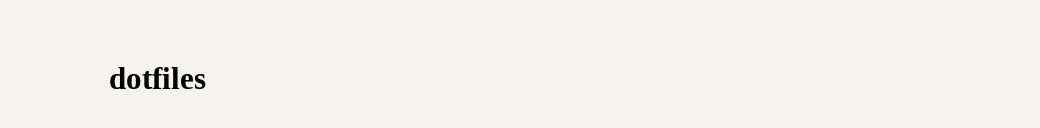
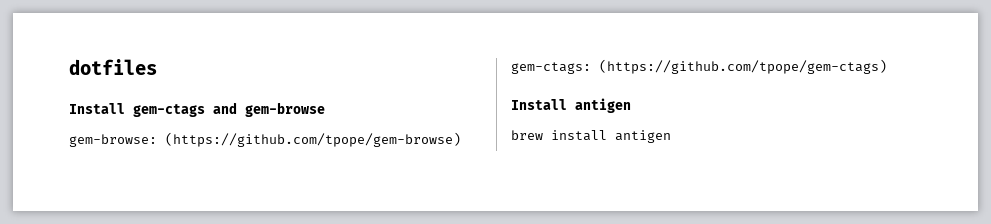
+ Install gem-ctags and gem-browse
+ gem-browse: (https://github.com/tpope/gem-browse) gem-ctags: (https://github.com/tpope/gem-ctags)
+ Install antigen
+ brew install antigen

